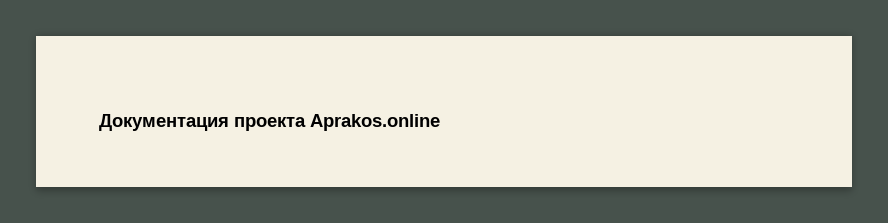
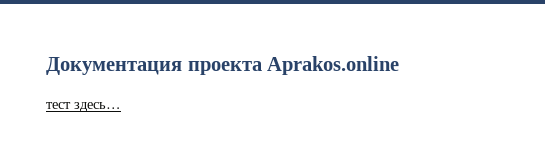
+ тест здесь…

